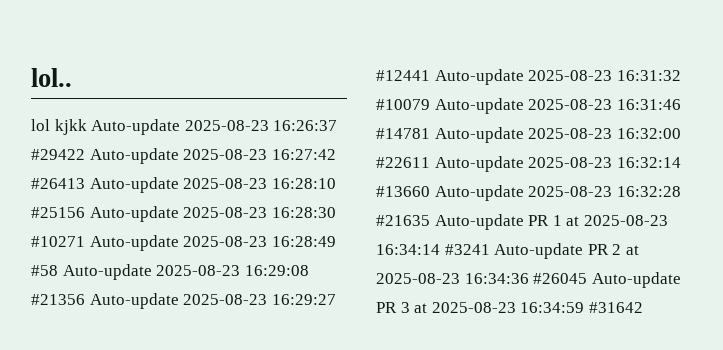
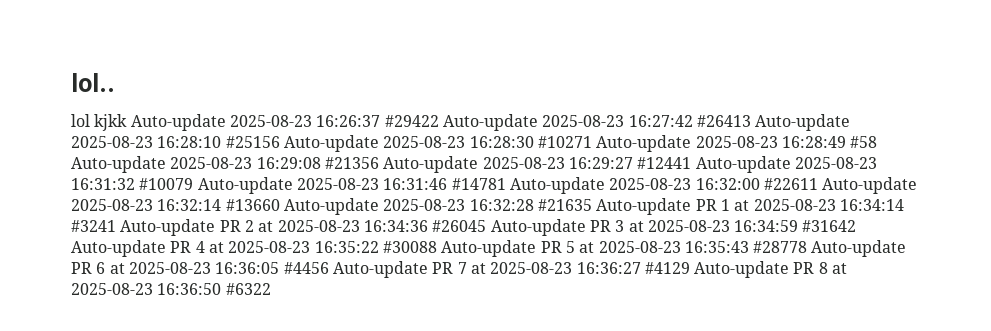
- lol kjkk Auto-update 2025-08-23 16:26:37 #29422 Auto-update 2025-08-23 16:27:42 #26413 Auto-update 2025-08-23 16:28:10 #25156 Auto-update 2025-08-23 16:28:30 #10271 Auto-update 2025-08-23 16:28:49 #58 Auto-update 2025-08-23 16:29:08 #21356 Auto-update 2025-08-23 16:29:27 #12441 Auto-update 2025-08-23 16:31:32 #10079 Auto-update 2025-08-23 16:31:46 #14781 Auto-update 2025-08-23 16:32:00 #22611 Auto-update 2025-08-23 16:32:14 #13660 Auto-update 2025-08-23 16:32:28 #21635 Auto-update PR 1 at 2025-08-23 16:34:14 #3241 Auto-update PR 2 at 2025-08-23 16:34:36 #26045 Auto-update PR 3 at 2025-08-23 16:34:59 #31642
+ lol kjkk Auto-update 2025-08-23 16:26:37 #29422 Auto-update 2025-08-23 16:27:42 #26413 Auto-update 2025-08-23 16:28:10 #25156 Auto-update 2025-08-23 16:28:30 #10271 Auto-update 2025-08-23 16:28:49 #58 Auto-update 2025-08-23 16:29:08 #21356 Auto-update 2025-08-23 16:29:27 #12441 Auto-update 2025-08-23 16:31:32 #10079 Auto-update 2025-08-23 16:31:46 #14781 Auto-update 2025-08-23 16:32:00 #22611 Auto-update 2025-08-23 16:32:14 #13660 Auto-update 2025-08-23 16:32:28 #21635 Auto-update PR 1 at 2025-08-23 16:34:14 #3241 Auto-update PR 2 at 2025-08-23 16:34:36 #26045 Auto-update PR 3 at 2025-08-23 16:34:59 #31642 Auto-update PR 4 at 2025-08-23 16:35:22 #30088 Auto-update PR 5 at 2025-08-23 16:35:43 #28778 Auto-update PR 6 at 2025-08-23 16:36:05 #4456 Auto-update PR 7 at 2025-08-23 16:36:27 #4129 Auto-update PR 8 at 2025-08-23 16:36:50 #6322

